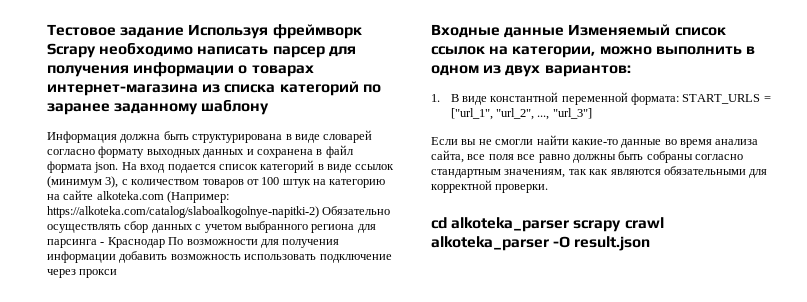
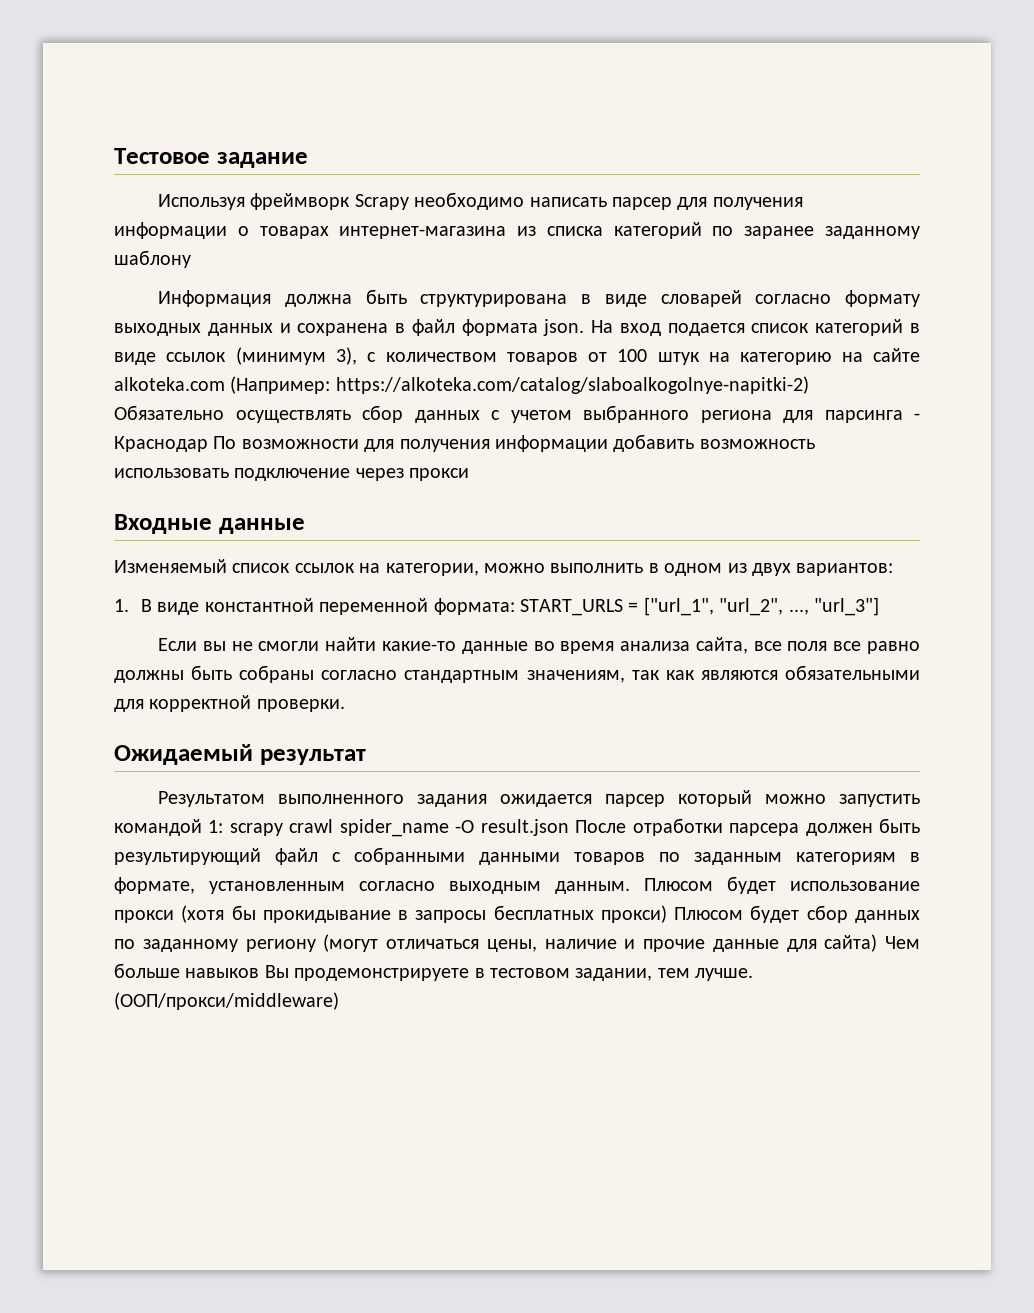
- Тестовое задание Используя фреймворк Scrapy необходимо написать парсер для получения информации о товарах интернет-магазина из списка категорий по заранее заданному шаблону
+ Тестовое задание
+ Используя фреймворк Scrapy необходимо написать парсер для получения информации о товарах интернет-магазина из списка категорий по заранее заданному шаблону
- Входные данные Изменяемый список ссылок на категории, можно выполнить в одном из двух вариантов:
+ Входные данные
+ Изменяемый список ссылок на категории, можно выполнить в одном из двух вариантов:
- cd alkoteka_parser scrapy crawl alkoteka_parser -O result.json
+ Ожидаемый результат
+ Результатом выполненного задания ожидается парсер который можно запустить командой 1: scrapy crawl spider_name -O result.json После отработки парсера должен быть результирующий файл с собранными данными товаров по заданным категориям в формате, установленным согласно выходным данным. Плюсом будет использование прокси (хотя бы прокидывание в запросы бесплатных прокси) Плюсом будет сбор данных по заданному региону (могут отличаться цены, наличие и прочие данные для сайта) Чем больше навыков Вы продемонстрируете в тестовом задании, тем лучше. (ООП/прокси/middleware)

